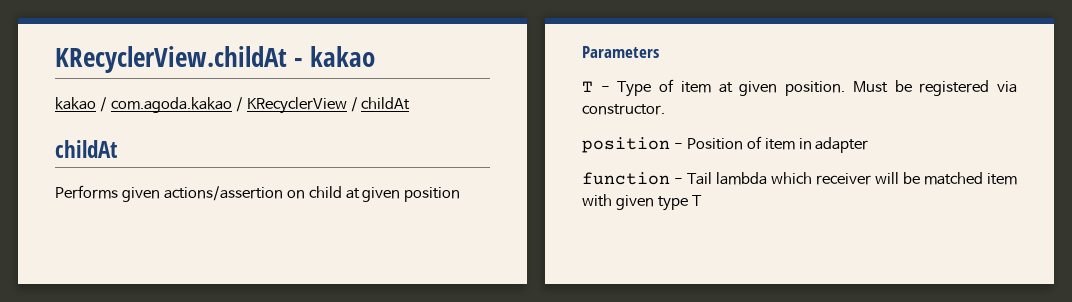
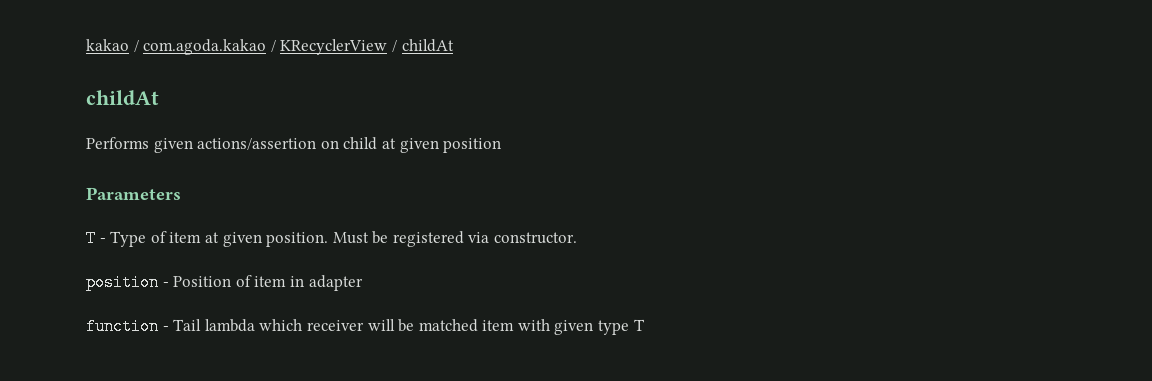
- KRecyclerView.childAt - kakao

